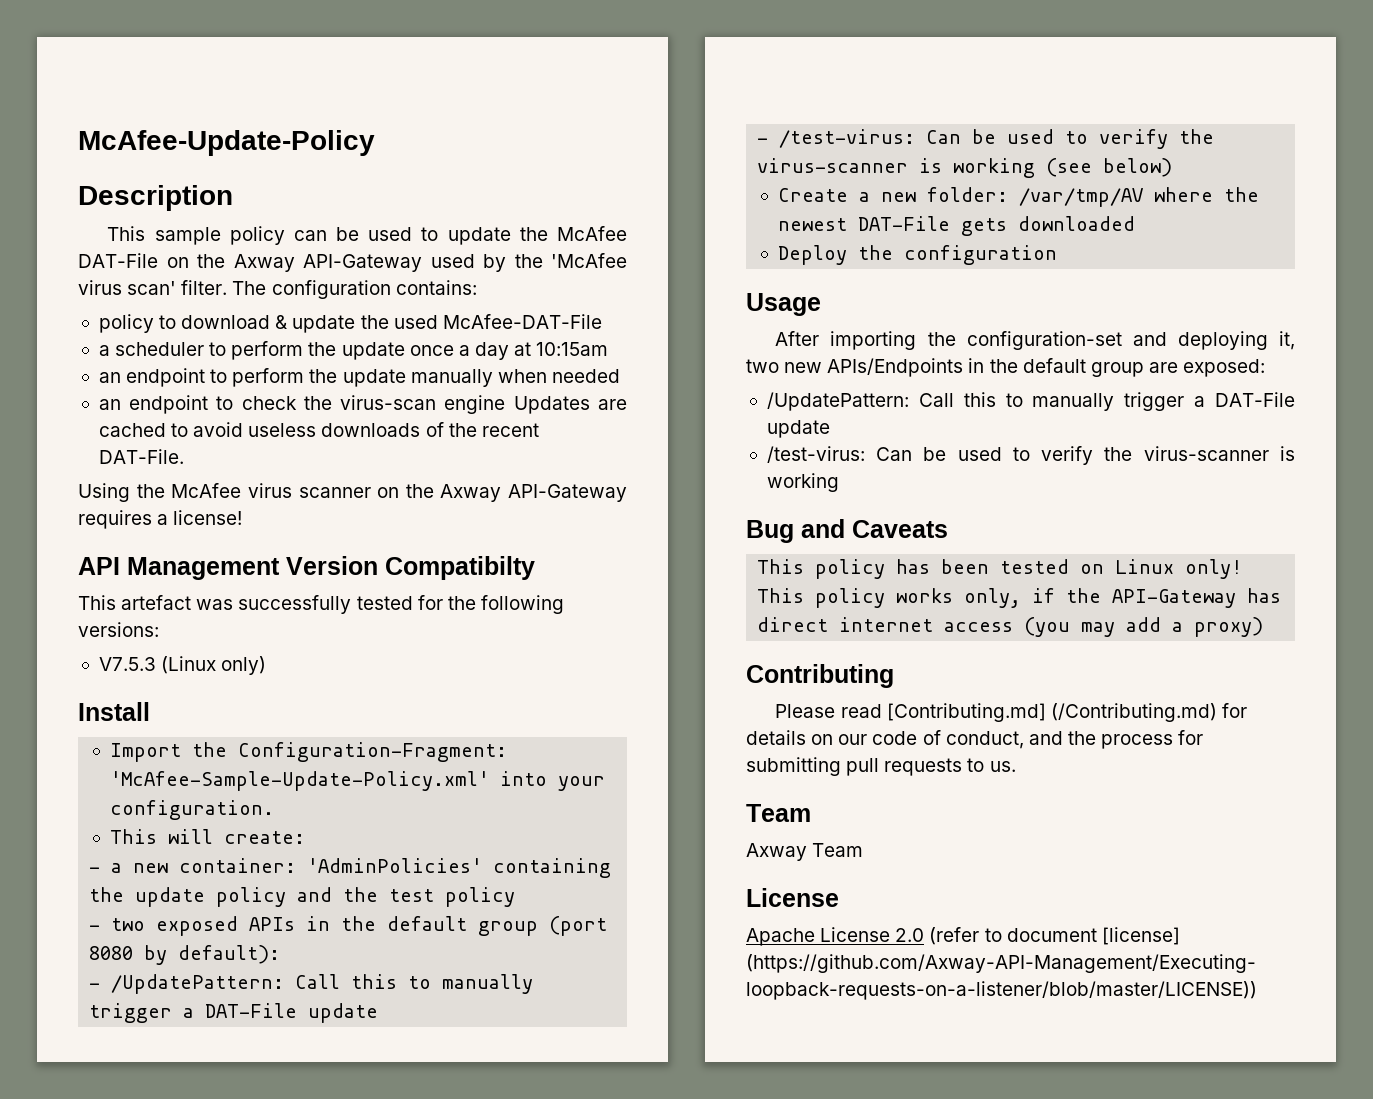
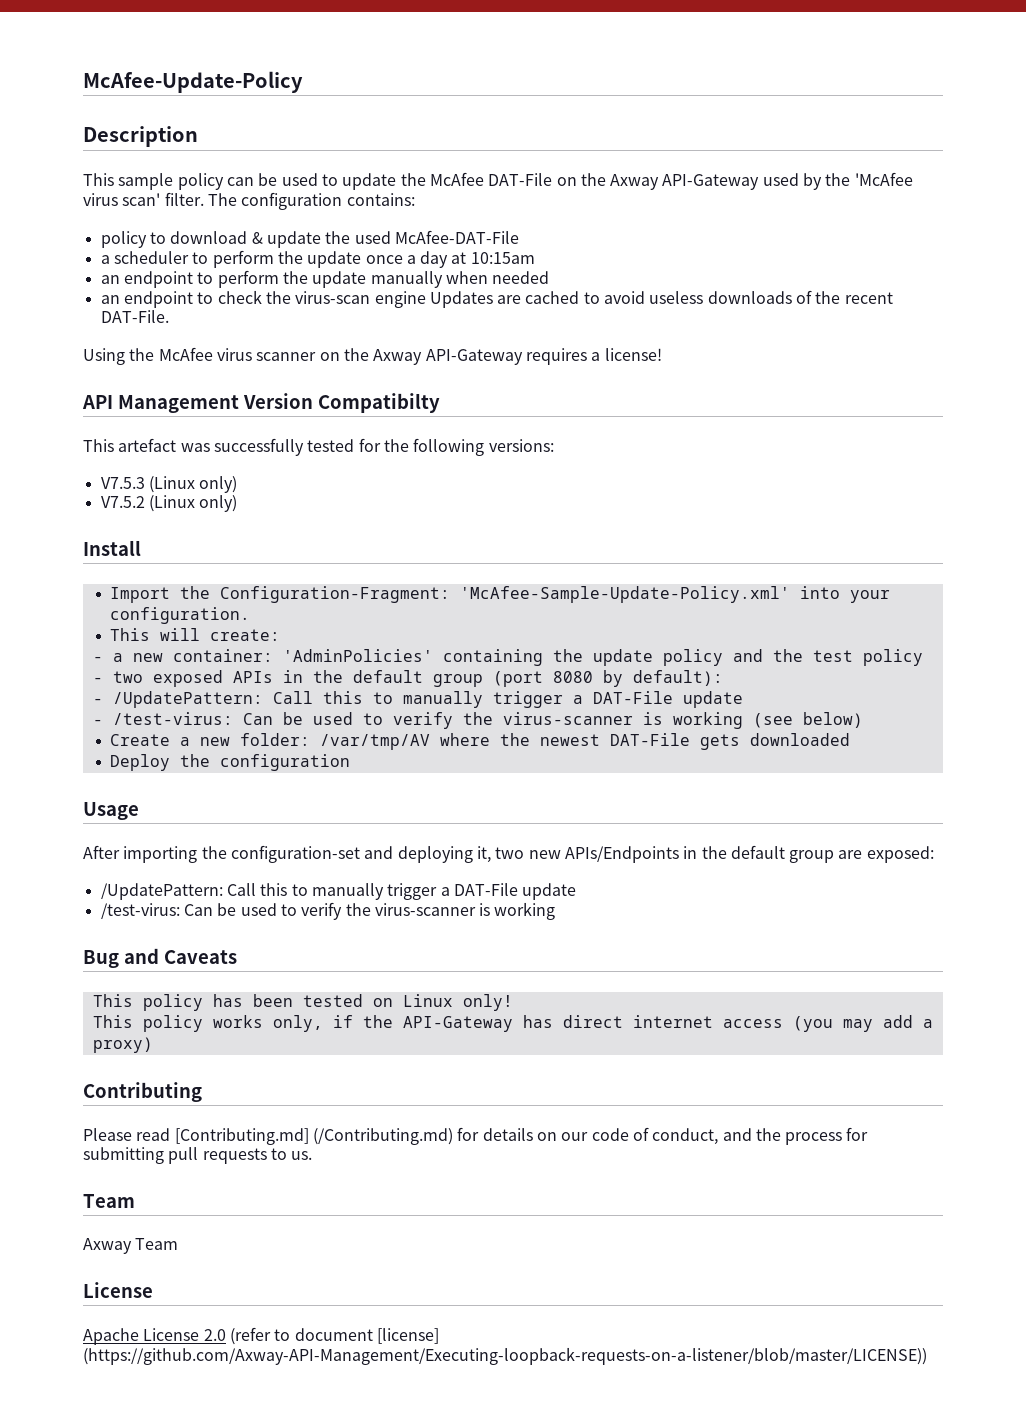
+ V7.5.2 (Linux only)

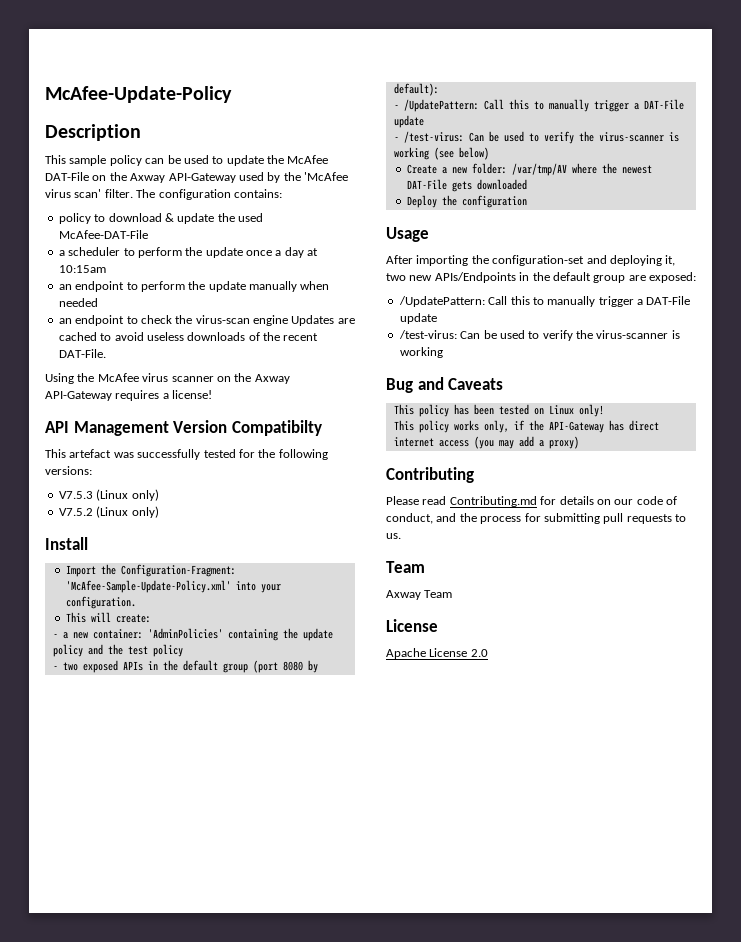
- Please read [Contributing.md] (/Contributing.md) for details on our code of conduct, and the process for submitting pull requests to us.
+ Please read Contributing.md for details on our code of conduct, and the process for submitting pull requests to us.
- Apache License 2.0 (refer to document [license] (https://github.com/Axway-API-Management/Executing-loopback-requests-on-a-listener/blob/master/LICENSE))
+ Apache License 2.0

